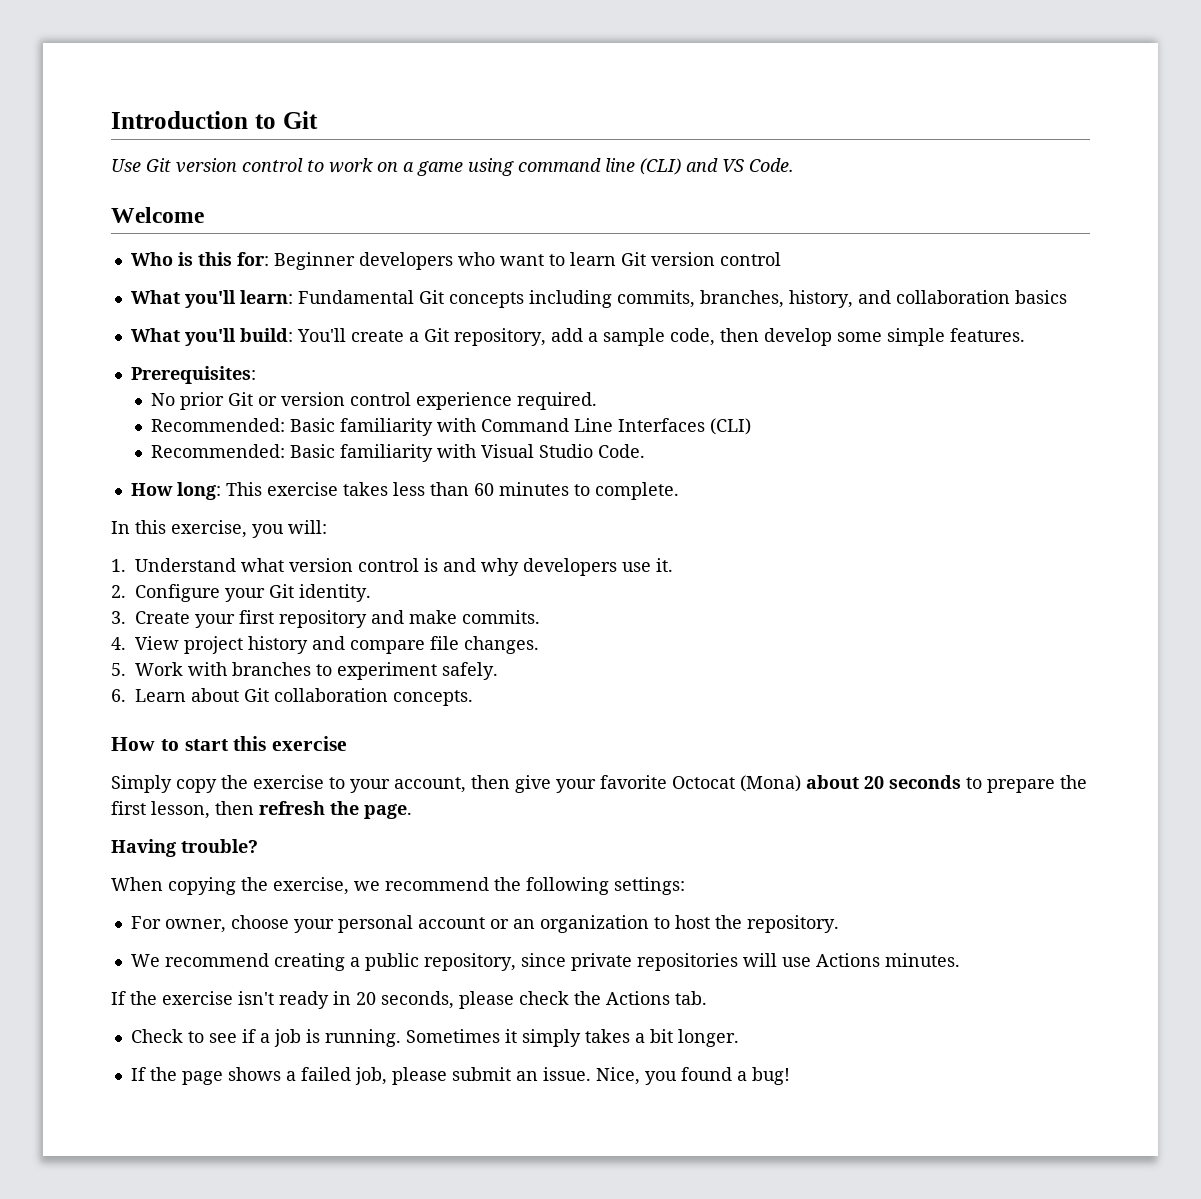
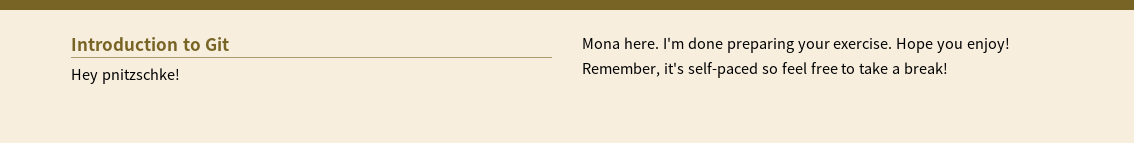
- Use Git version control to work on a game using command line (CLI) and VS Code.
- Welcome
- Who is this for: Beginner developers who want to learn Git version control
- What you'll learn: Fundamental Git concepts including commits, branches, history, and collaboration basics
- What you'll build: You'll create a Git repository, add a sample code, then develop some simple features.
- Prerequisites:
- No prior Git or version control experience required.
- Recommended: Basic familiarity with Command Line Interfaces (CLI)
- Recommended: Basic familiarity with Visual Studio Code.
- How long: This exercise takes less than 60 minutes to complete.
- In this exercise, you will:
- 1. Understand what version control is and why developers use it.
- 2. Configure your Git identity.
- 3. Create your first repository and make commits.
- 4. View project history and compare file changes.
- 5. Work with branches to experiment safely.
- 6. Learn about Git collaboration concepts.
- How to start this exercise
- Simply copy the exercise to your account, then give your favorite Octocat (Mona) about 20 seconds to prepare the first lesson, then refresh the page.
- Having trouble?
- When copying the exercise, we recommend the following settings:
- For owner, choose your personal account or an organization to host the repository.
- We recommend creating a public repository, since private repositories will use Actions minutes.
- If the exercise isn't ready in 20 seconds, please check the Actions tab.
- Check to see if a job is running. Sometimes it simply takes a bit longer.
- If the page shows a failed job, please submit an issue. Nice, you found a bug!
+ Hey pnitzschke!
+ Mona here. I'm done preparing your exercise. Hope you enjoy!
+ Remember, it's self-paced so feel free to take a break!

